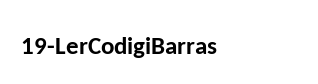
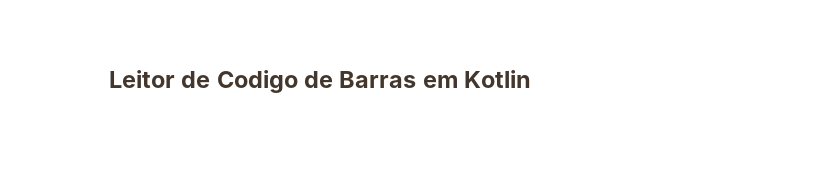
- 19-LerCodigiBarras
+ Leitor de Codigo de Barras em Kotlin

